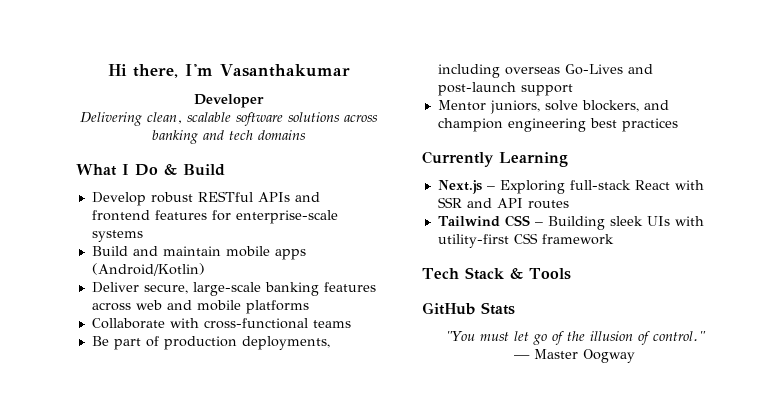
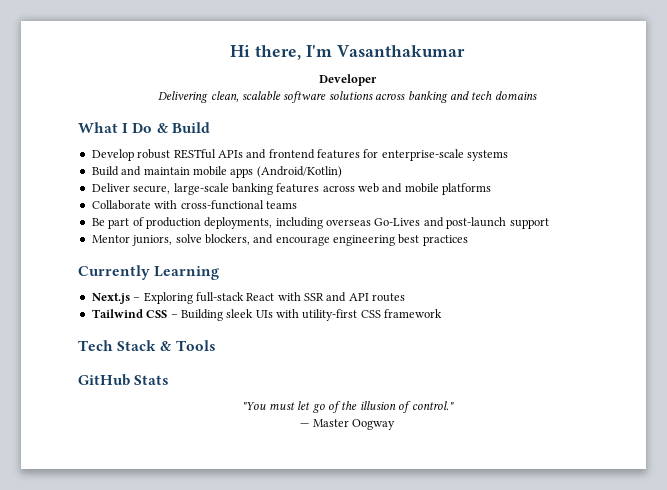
- Mentor juniors, solve blockers, and champion engineering best practices
+ Mentor juniors, solve blockers, and encourage engineering best practices

